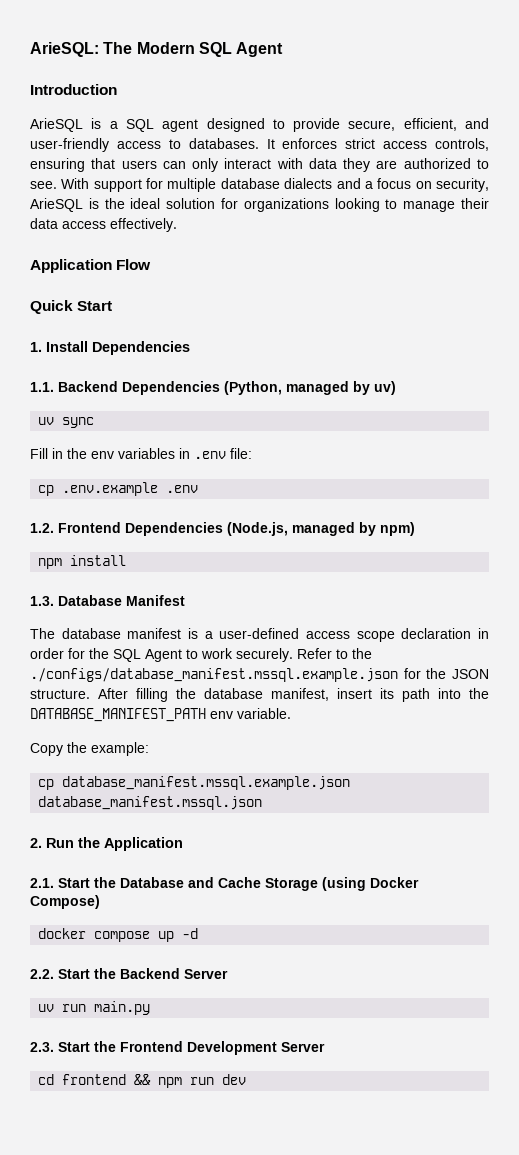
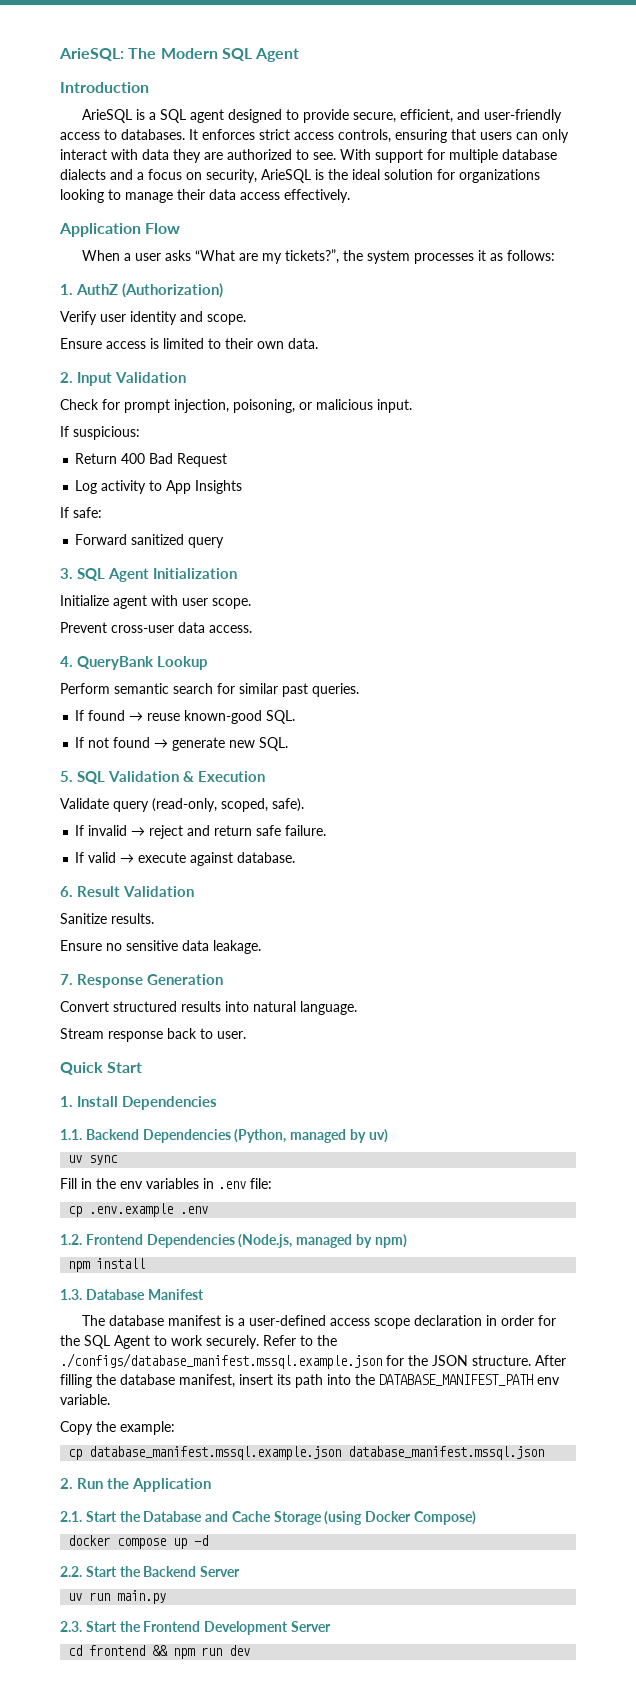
+ When a user asks “What are my tickets?”, the system processes it as follows:
+ 1. AuthZ (Authorization)
+ Verify user identity and scope.
+ Ensure access is limited to their own data.
+ 2. Input Validation
+ Check for prompt injection, poisoning, or malicious input.
+ If suspicious:
+ Return 400 Bad Request
+ Log activity to App Insights
+ If safe:
+ Forward sanitized query
+ 3. SQL Agent Initialization
+ Initialize agent with user scope.
+ Prevent cross-user data access.
+ 4. QueryBank Lookup
+ Perform semantic search for similar past queries.
+ If found → reuse known-good SQL.
+ If not found → generate new SQL.
+ 5. SQL Validation & Execution
+ Validate query (read-only, scoped, safe).
+ If invalid → reject and return safe failure.
+ If valid → execute against database.
+ 6. Result Validation
+ Sanitize results.
+ Ensure no sensitive data leakage.
+ 7. Response Generation
+ Convert structured results into natural language.
+ Stream response back to user.

